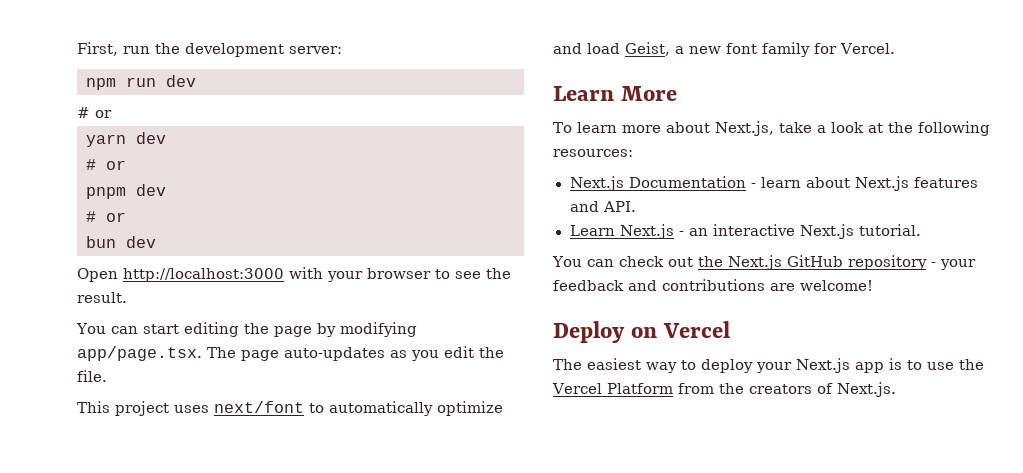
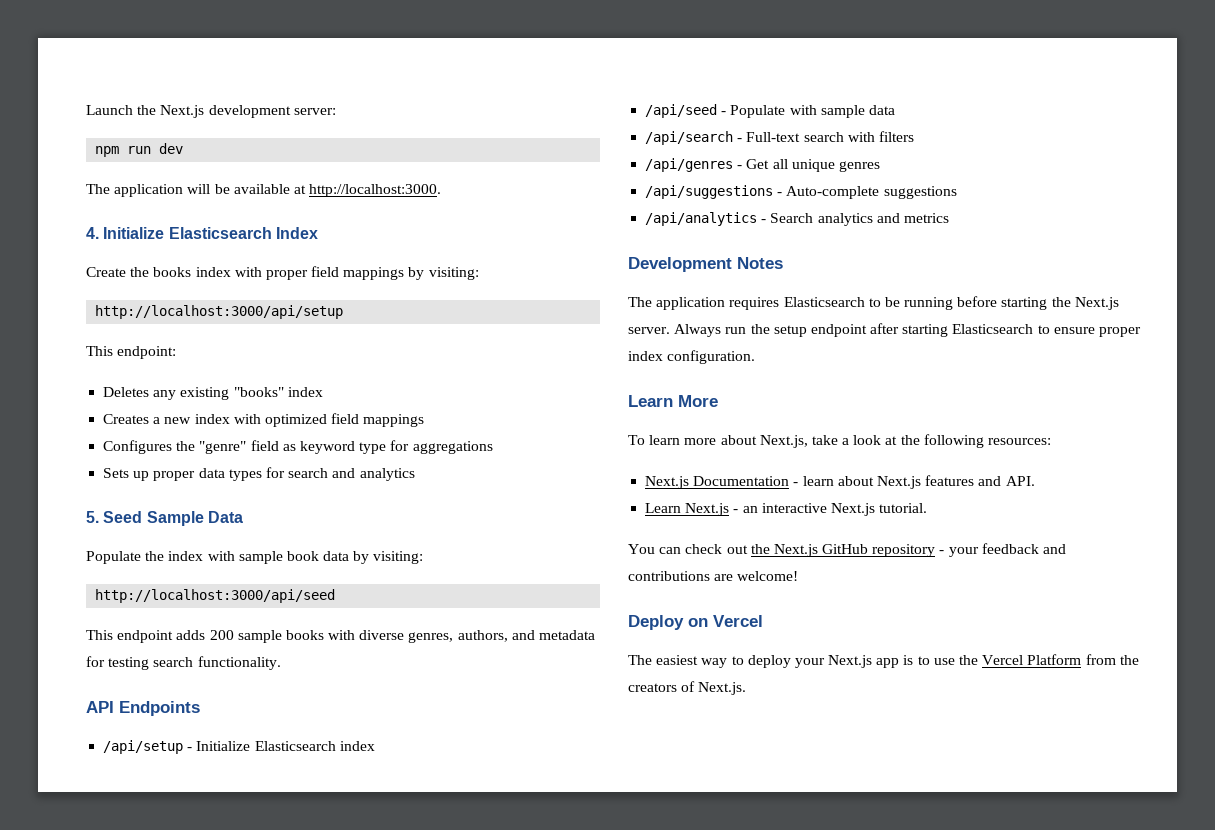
- First, run the development server:
+ Launch the Next.js development server:
  npm run dev
- # or
- yarn dev
- # or
- pnpm dev
- # or
- bun dev
- Open http://localhost:3000 with your browser to see the result.
- You can start editing the page by modifying app/page.tsx. The page auto-updates as you edit the file.
- This project uses next/font to automatically optimize and load Geist, a new font family for Vercel.
+ The application will be available at http://localhost:3000.
+ 4. Initialize Elasticsearch Index
+ Create the books index with proper field mappings by visiting:
+ http://localhost:3000/api/setup
+ This endpoint:
+ Deletes any existing "books" index
+ Creates a new index with optimized field mappings
+ Configures the "genre" field as keyword type for aggregations
+ Sets up proper data types for search and analytics
+ 5. Seed Sample Data
+ Populate the index with sample book data by visiting:
+ http://localhost:3000/api/seed
+ This endpoint adds 200 sample books with diverse genres, authors, and metadata for testing search functionality.
+ API Endpoints
+ /api/setup - Initialize Elasticsearch index
+ /api/seed - Populate with sample data
+ /api/search - Full-text search with filters
+ /api/genres - Get all unique genres
+ /api/suggestions - Auto-complete suggestions
+ /api/analytics - Search analytics and metrics
+ Development Notes
+ The application requires Elasticsearch to be running before starting the Next.js server. Always run the setup endpoint after starting Elasticsearch to ensure proper index configuration.

